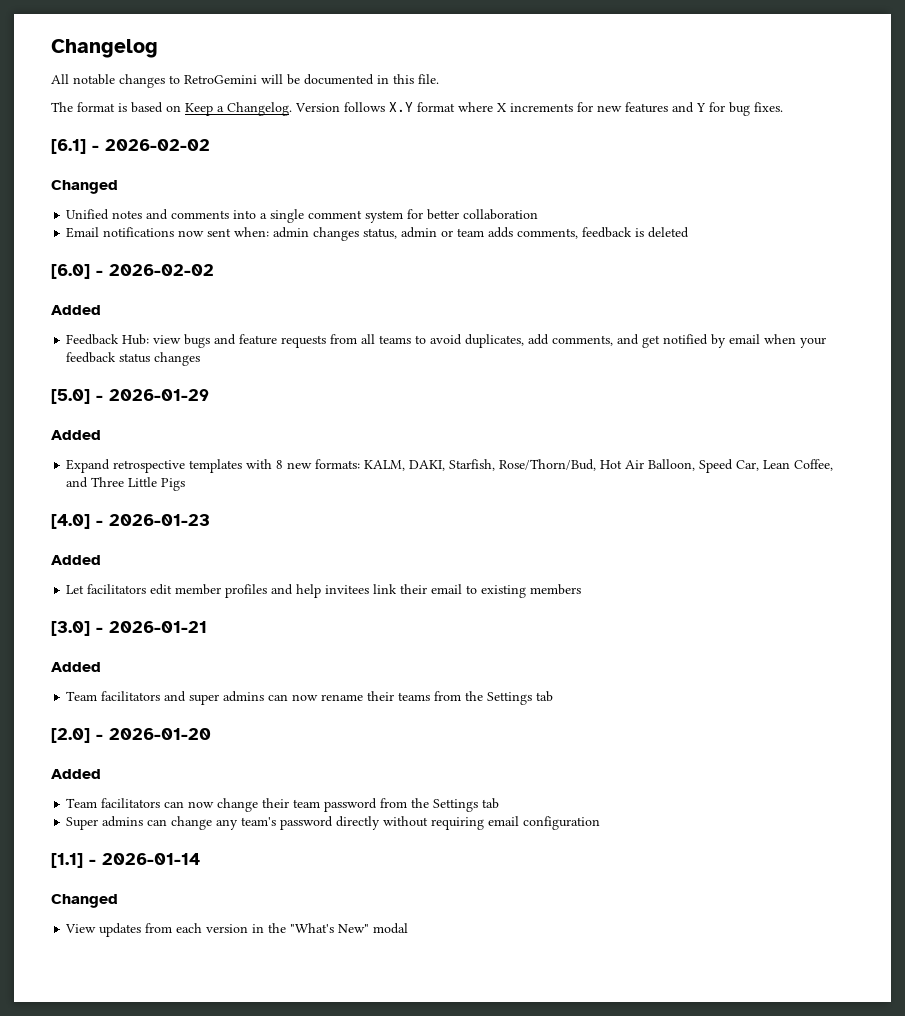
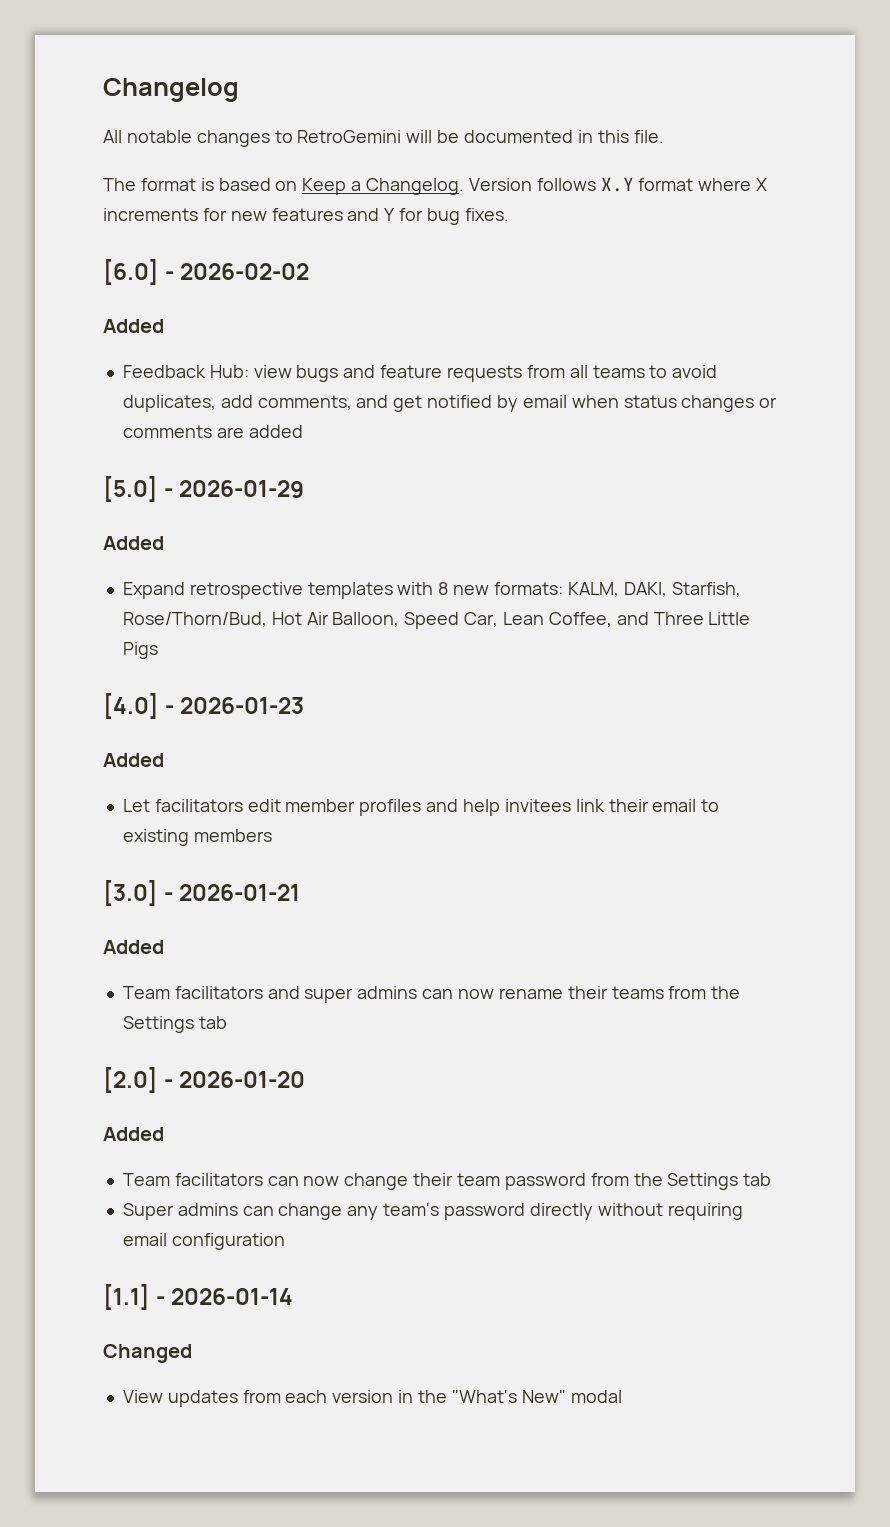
- [6.1] - 2026-02-02
- Changed
- Unified notes and comments into a single comment system for better collaboration
- Email notifications now sent when: admin changes status, admin or team adds comments, feedback is deleted
- Feedback Hub: view bugs and feature requests from all teams to avoid duplicates, add comments, and get notified by email when your feedback status changes
+ Feedback Hub: view bugs and feature requests from all teams to avoid duplicates, add comments, and get notified by email when status changes or comments are added

